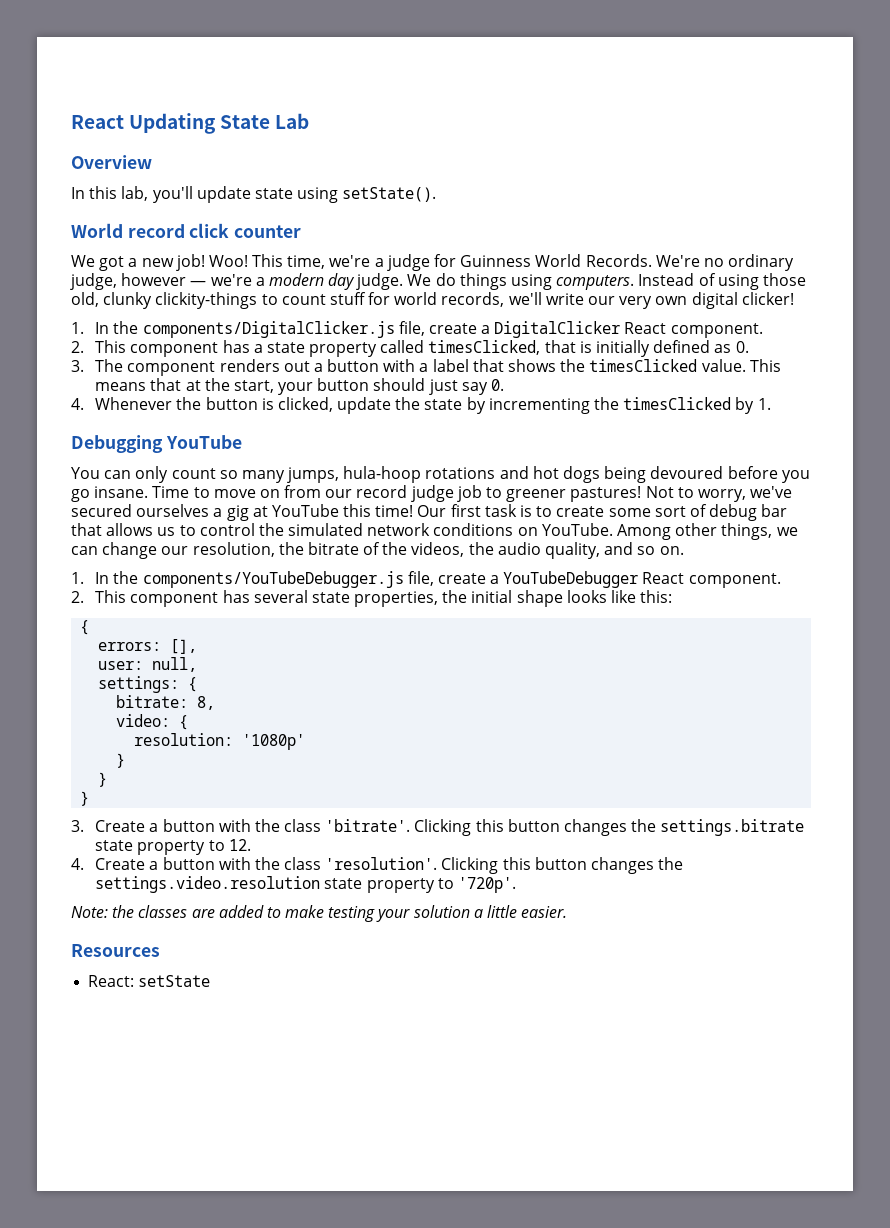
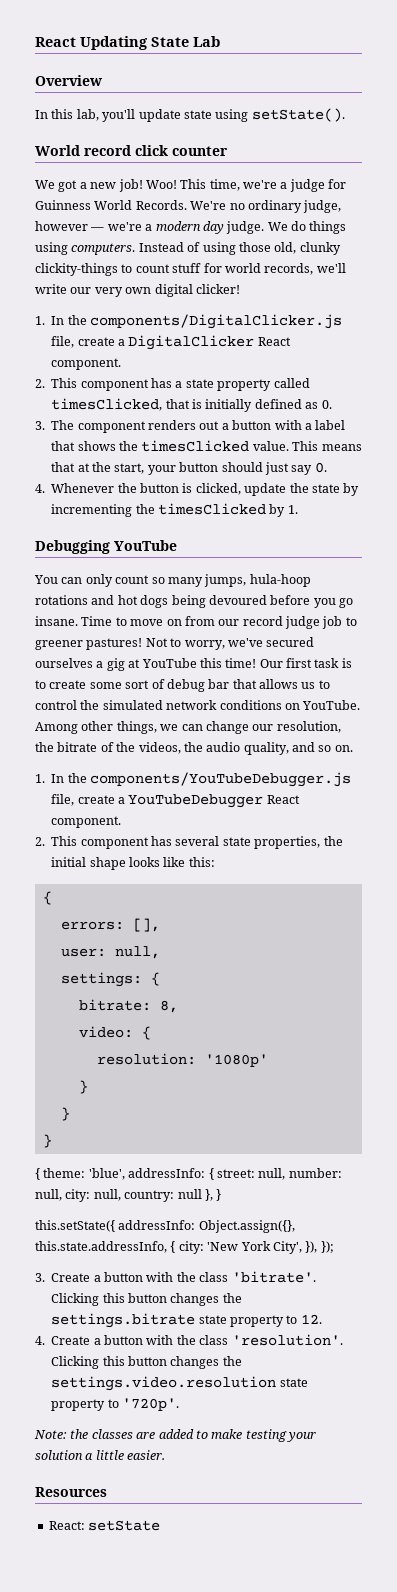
+ { theme: 'blue', addressInfo: { street: null, number: null, city: null, country: null }, }
+ this.setState({ addressInfo: Object.assign({}, this.state.addressInfo, { city: 'New York City', }), });

